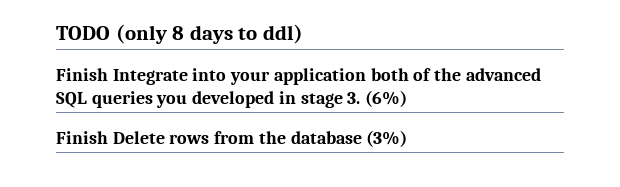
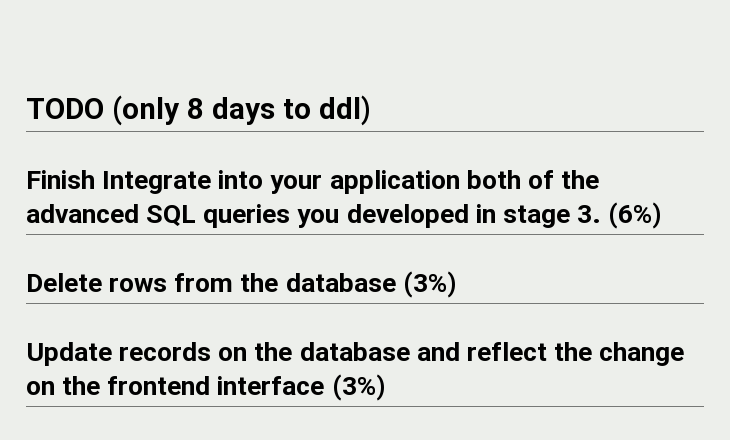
- Finish Delete rows from the database (3%)
+ Delete rows from the database (3%)
+ Update records on the database and reflect the change on the frontend interface (3%)

